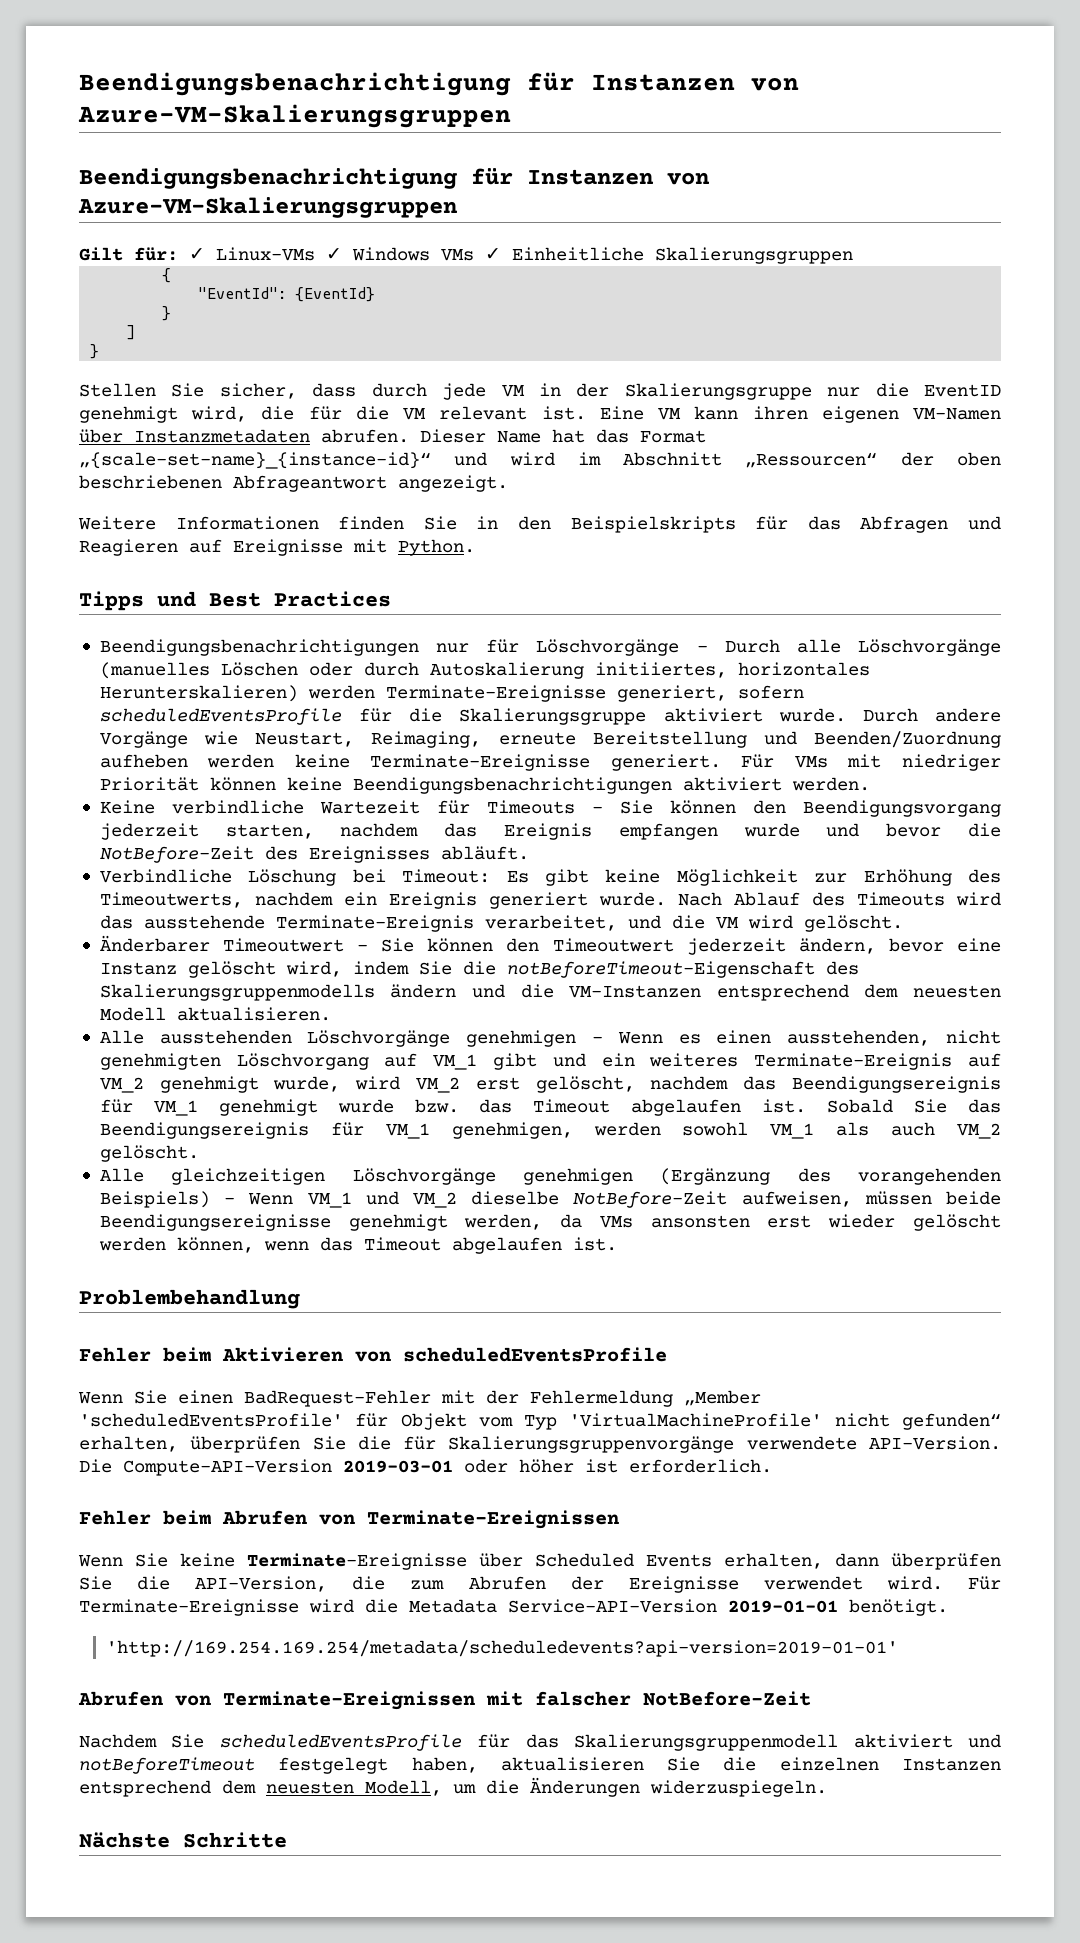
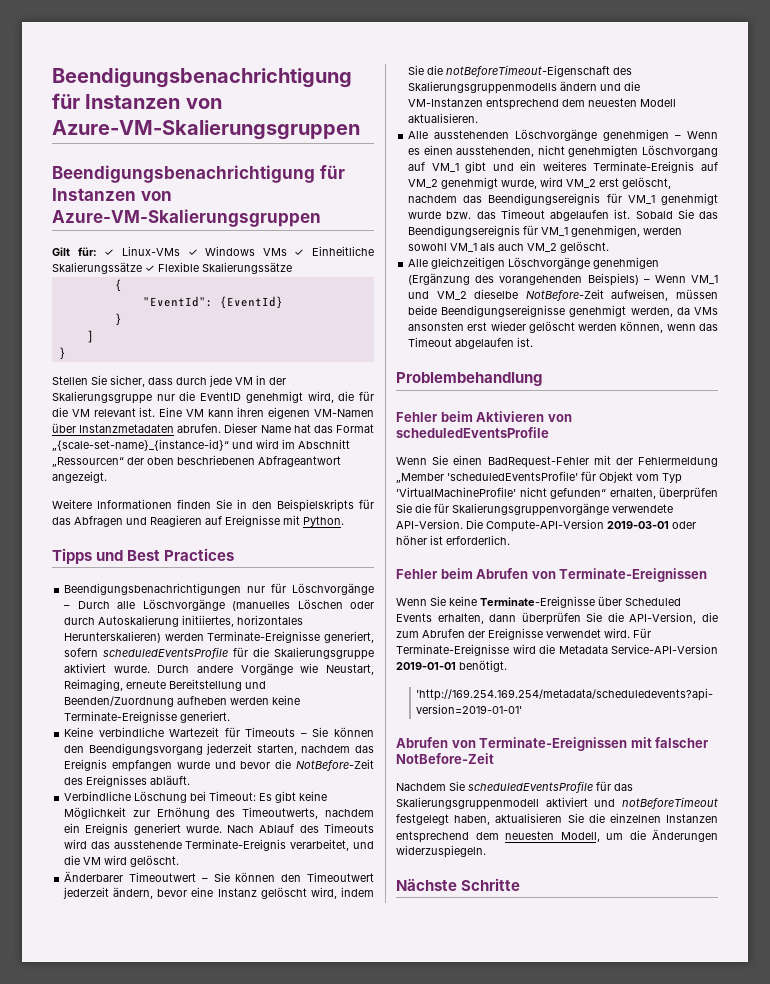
- Gilt für: ✓ Linux-VMs ✓ Windows VMs ✓ Einheitliche Skalierungsgruppen
+ Gilt für: ✓ Linux-VMs ✓ Windows VMs ✓ Einheitliche Skalierungssätze ✓ Flexible Skalierungssätze
- Für VMs mit niedriger Priorität können keine Beendigungsbenachrichtigungen aktiviert werden.

